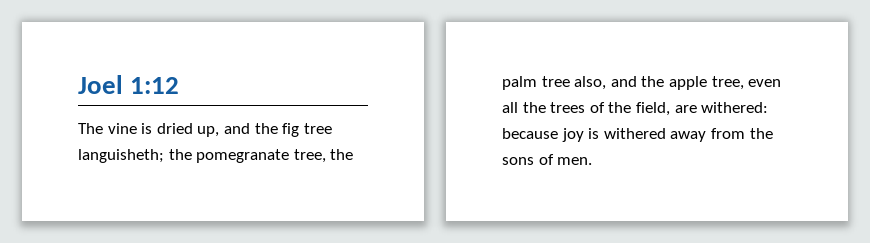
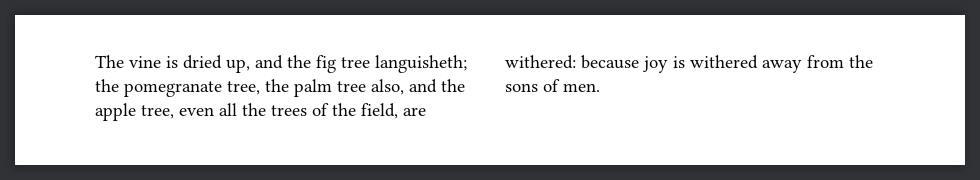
- Joel 1:12

